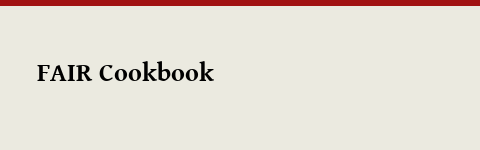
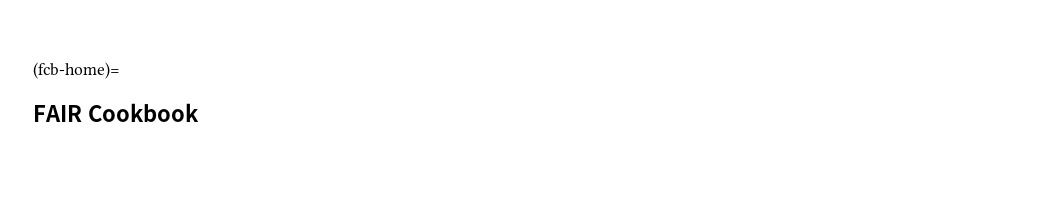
+ (fcb-home)=

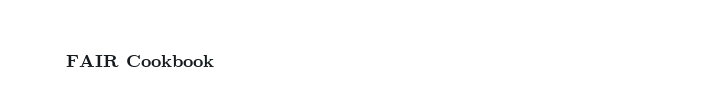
- (fcb-home)=

